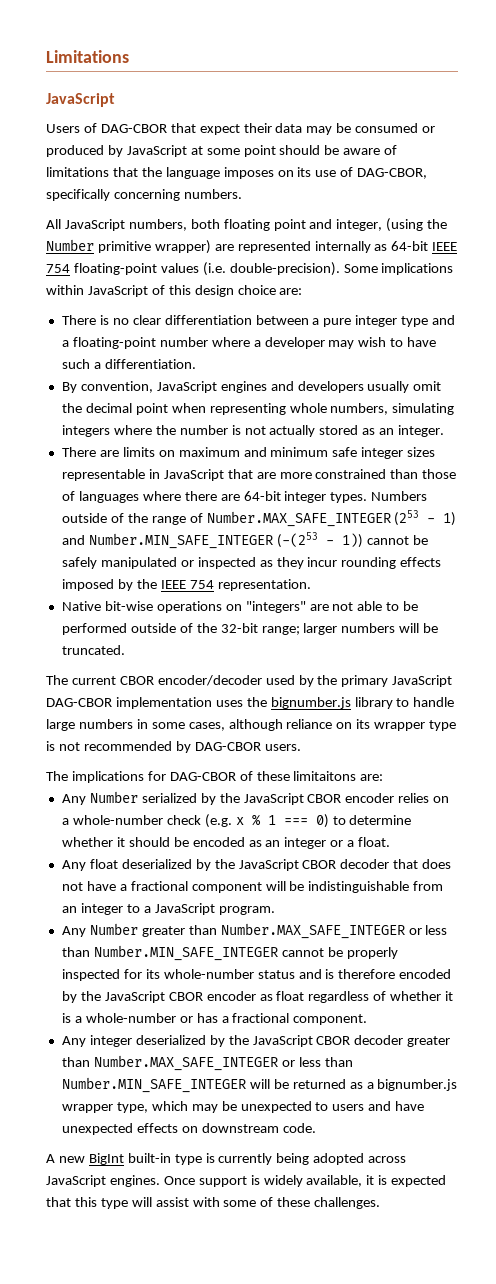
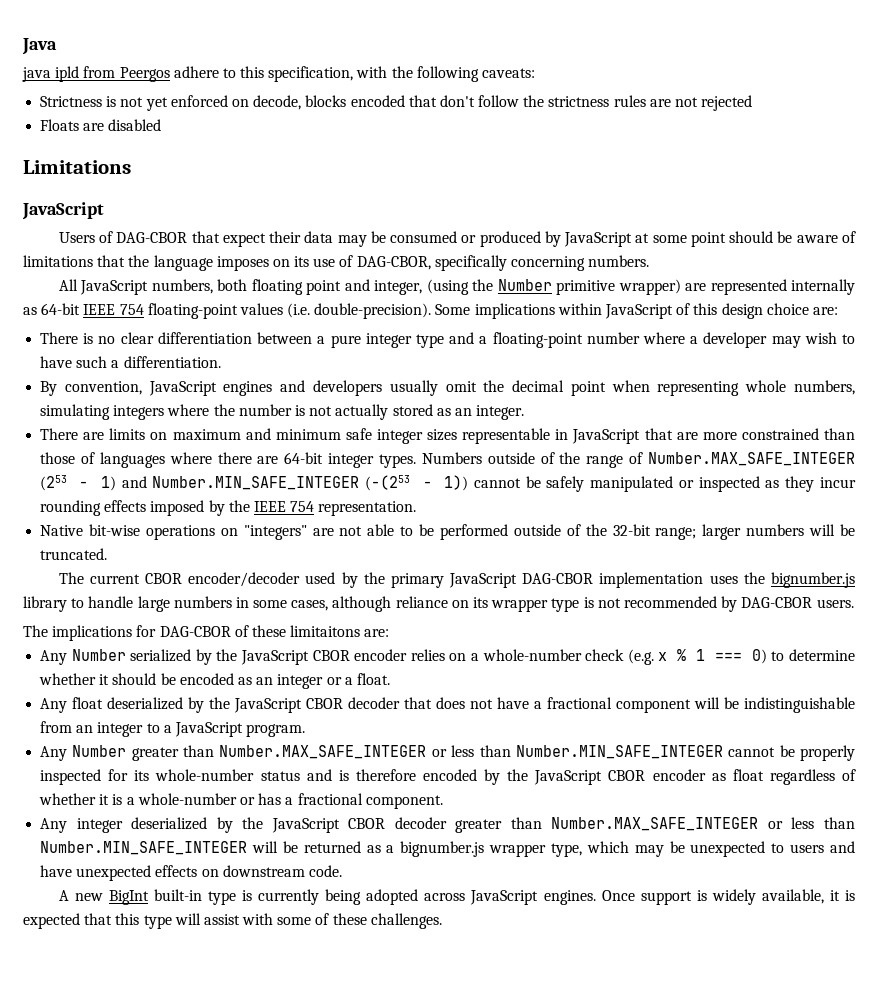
+ Java
+ java ipld from Peergos adhere to this specification, with the following caveats:
+ Strictness is not yet enforced on decode, blocks encoded that don't follow the strictness rules are not rejected
+ Floats are disabled

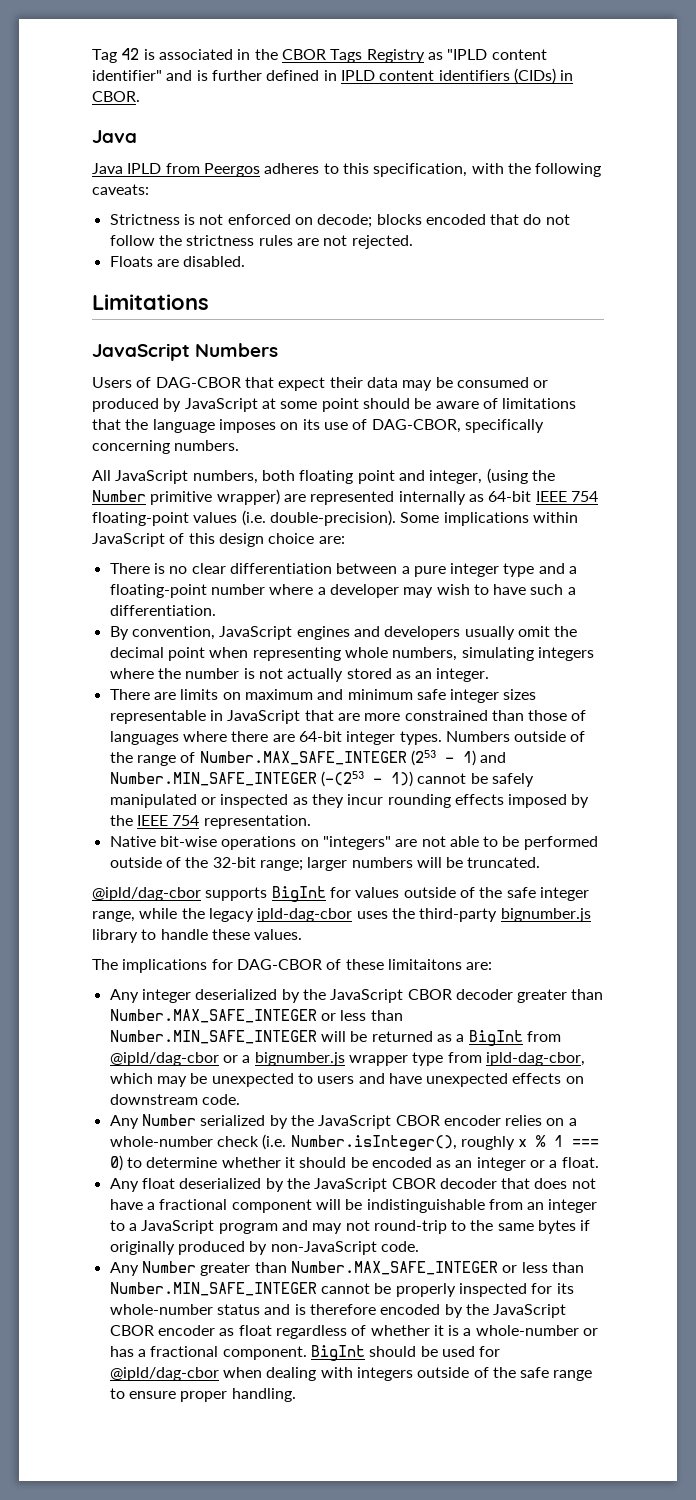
+ Tag 42 is associated in the CBOR Tags Registry as "IPLD content identifier" and is further defined in IPLD content identifiers (CIDs) in CBOR.
- java ipld from Peergos adhere to this specification, with the following caveats:
+ Java IPLD from Peergos adheres to this specification, with the following caveats:
- Strictness is not yet enforced on decode, blocks encoded that don't follow the strictness rules are not rejected
+ Strictness is not enforced on decode; blocks encoded that do not follow the strictness rules are not rejected.
- Floats are disabled
+ Floats are disabled.
  Limitations
- JavaScript
+ JavaScript Numbers
- The current CBOR encoder/decoder used by the primary JavaScript DAG-CBOR implementation uses the bignumber.js library to handle large numbers in some cases, although reliance on its wrapper type is not recommended by DAG-CBOR users.
+ @ipld/dag-cbor supports BigInt for values outside of the safe integer range, while the legacy ipld-dag-cbor uses the third-party bignumber.js library to handle these values.
+ Any integer deserialized by the JavaScript CBOR decoder greater than Number.MAX_SAFE_INTEGER or less than Number.MIN_SAFE_INTEGER will be returned as a BigInt from @ipld/dag-cbor or a bignumber.js wrapper type from ipld-dag-cbor, which may be unexpected to users and have unexpected effects on downstream code.
- Any Number serialized by the JavaScript CBOR encoder relies on a whole-number check (e.g. x % 1 === 0) to determine whether it should be encoded as an integer or a float.
+ Any Number serialized by the JavaScript CBOR encoder relies on a whole-number check (i.e. Number.isInteger(), roughly x % 1 === 0) to determine whether it should be encoded as an integer or a float.
- Any float deserialized by the JavaScript CBOR decoder that does not have a fractional component will be indistinguishable from an integer to a JavaScript program.
+ Any float deserialized by the JavaScript CBOR decoder that does not have a fractional component will be indistinguishable from an integer to a JavaScript program and may not round-trip to the same bytes if originally produced by non-JavaScript code.
- Any Number greater than Number.MAX_SAFE_INTEGER or less than Number.MIN_SAFE_INTEGER cannot be properly inspected for its whole-number status and is therefore encoded by the JavaScript CBOR encoder as float regardless of whether it is a whole-number or has a fractional component.
- Any integer deserialized by the JavaScript CBOR decoder greater than Number.MAX_SAFE_INTEGER or less than Number.MIN_SAFE_INTEGER will be returned as a bignumber.js wrapper type, which may be unexpected to users and have unexpected effects on downstream code.
- A new BigInt built-in type is currently being adopted across JavaScript engines. Once support is widely available, it is expected that this type will assist with some of these challenges.
+ Any Number greater than Number.MAX_SAFE_INTEGER or less than Number.MIN_SAFE_INTEGER cannot be properly inspected for its whole-number status and is therefore encoded by the JavaScript CBOR encoder as float regardless of whether it is a whole-number or has a fractional component. BigInt should be used for @ipld/dag-cbor when dealing with integers outside of the safe range to ensure proper handling.

